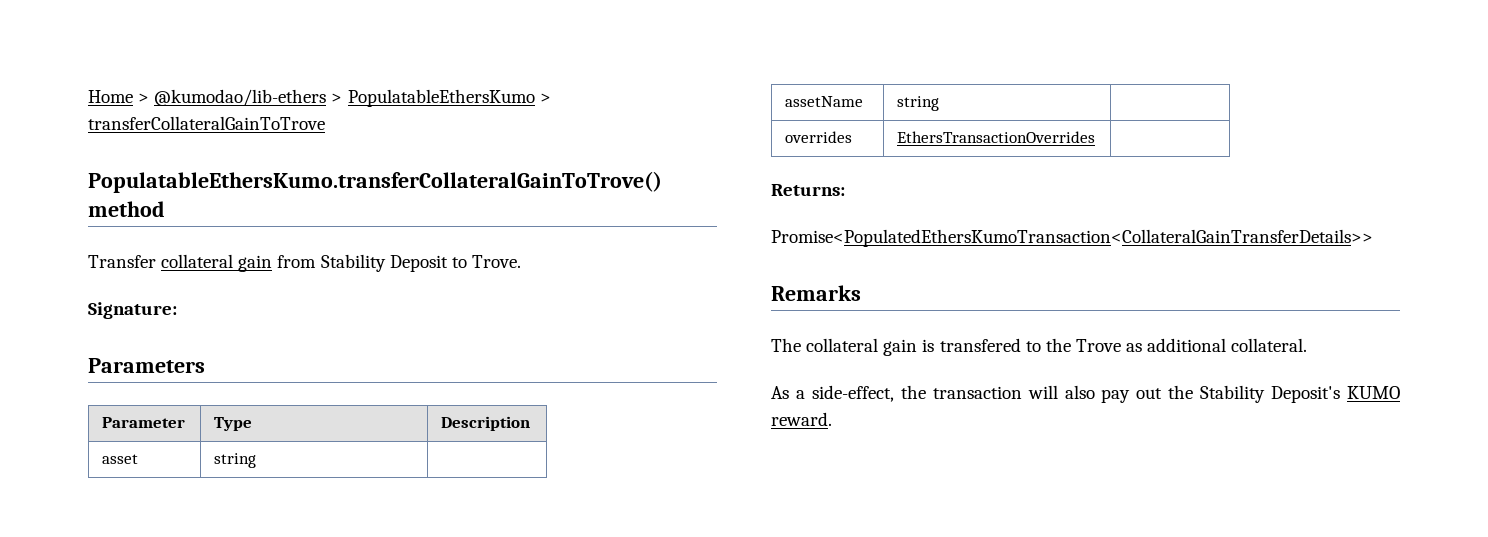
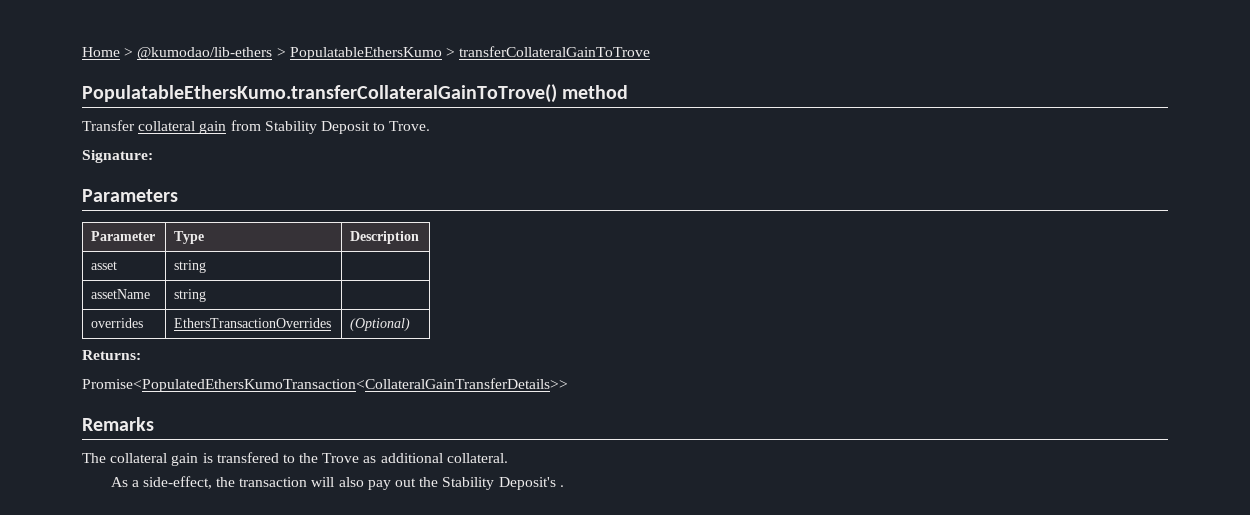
- overrides | EthersTransactionOverrides |
+ overrides | EthersTransactionOverrides | (Optional)
- As a side-effect, the transaction will also pay out the Stability Deposit's KUMO reward.
+ As a side-effect, the transaction will also pay out the Stability Deposit's .

